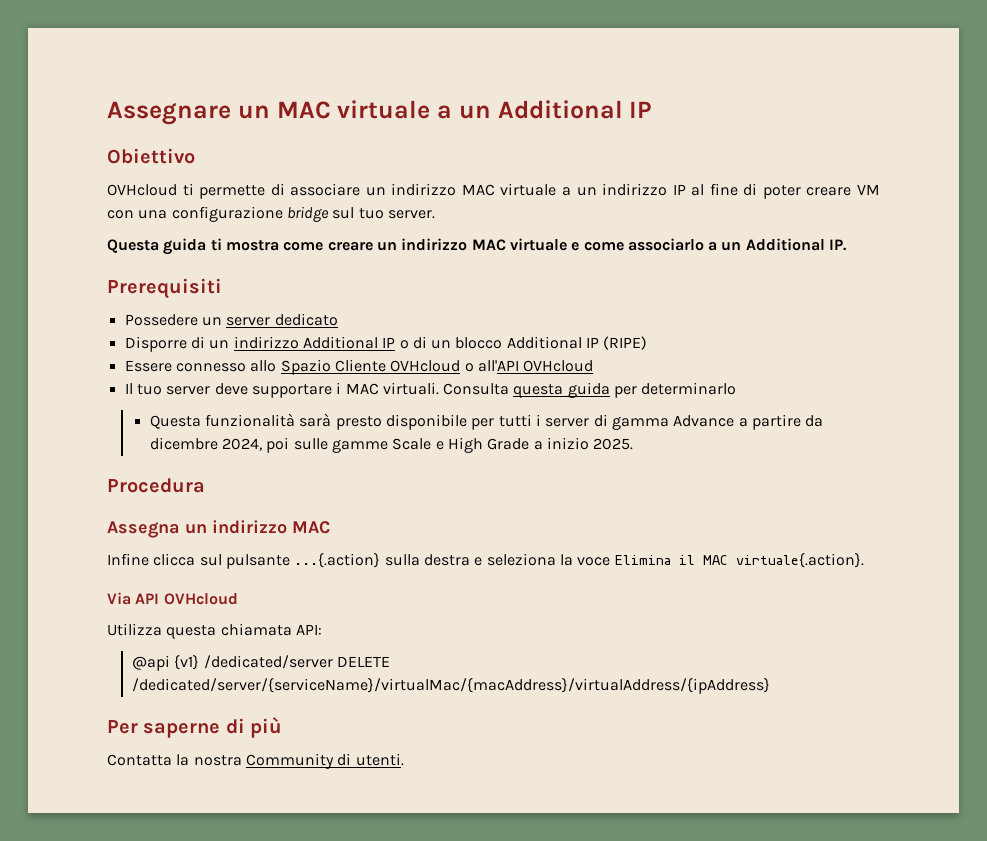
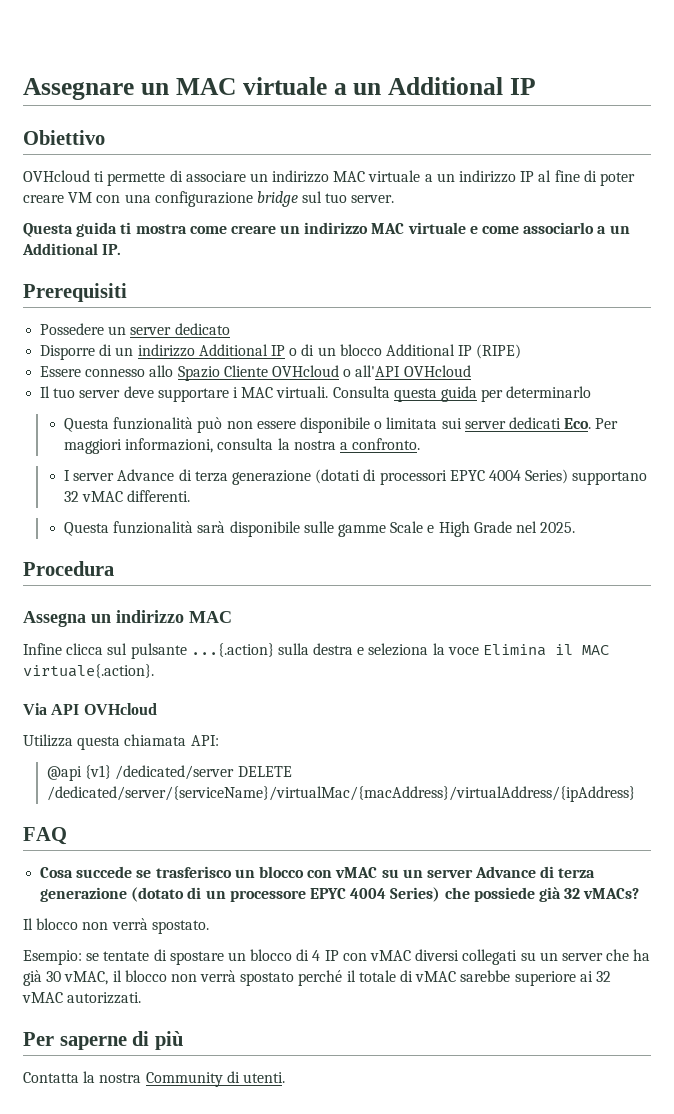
- Questa funzionalità sarà presto disponibile per tutti i server di gamma Advance a partire da dicembre 2024, poi sulle gamme Scale e High Grade a inizio 2025.
+ Questa funzionalità può non essere disponibile o limitata sui server dedicati Eco. Per maggiori informazioni, consulta la nostra a confronto.
+ I server Advance di terza generazione (dotati di processori EPYC 4004 Series) supportano 32 vMAC differenti.
+ Questa funzionalità sarà disponibile sulle gamme Scale e High Grade nel 2025.
+ FAQ
+ Cosa succede se trasferisco un blocco con vMAC su un server Advance di terza generazione (dotato di un processore EPYC 4004 Series) che possiede già 32 vMACs?
+ Il blocco non verrà spostato.
+ Esempio: se tentate di spostare un blocco di 4 IP con vMAC diversi collegati su un server che ha già 30 vMAC, il blocco non verrà spostato perché il totale di vMAC sarebbe superiore ai 32 vMAC autorizzati.

